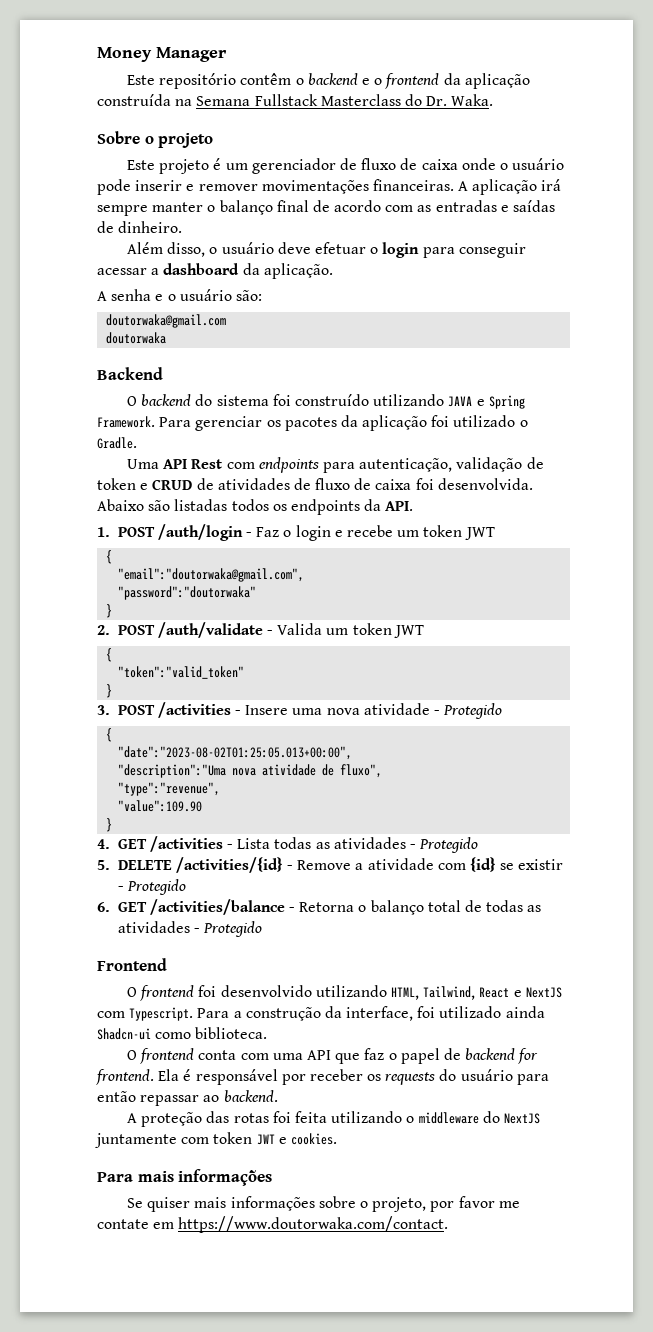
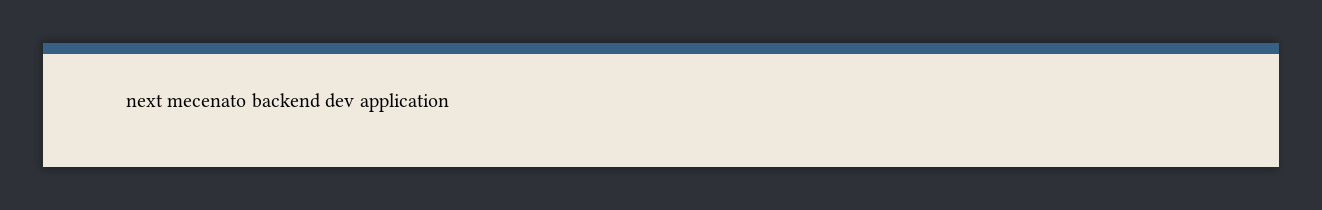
- Money Manager
- Este repositório contêm o backend e o frontend da aplicação construída na Semana Fullstack Masterclass do Dr. Waka.
- Sobre o projeto
- Este projeto é um gerenciador de fluxo de caixa onde o usuário pode inserir e remover movimentações financeiras. A aplicação irá sempre manter o balanço final de acordo com as entradas e saídas de dinheiro.
- Além disso, o usuário deve efetuar o login para conseguir acessar a dashboard da aplicação.
- A senha e o usuário são:
- doutorwaka@gmail.com
- doutorwaka
- Backend
- O backend do sistema foi construído utilizando JAVA e Spring Framework. Para gerenciar os pacotes da aplicação foi utilizado o Gradle.
- Uma API Rest com endpoints para autenticação, validação de token e CRUD de atividades de fluxo de caixa foi desenvolvida. Abaixo são listadas todos os endpoints da API.
- 1. POST /auth/login - Faz o login e recebe um token JWT
- {
- "email":"doutorwaka@gmail.com",
- "password":"doutorwaka"
- }
- 2. POST /auth/validate - Valida um token JWT
- {
- "token":"valid_token"
- }
- 3. POST /activities - Insere uma nova atividade - Protegido
- {
- "date":"2023-08-02T01:25:05.013+00:00",
- "description":"Uma nova atividade de fluxo",
- "type":"revenue",
- "value":109.90
- }
- 4. GET /activities - Lista todas as atividades - Protegido
- 5. DELETE /activities/{id} - Remove a atividade com {id} se existir - Protegido
- 6. GET /activities/balance - Retorna o balanço total de todas as atividades - Protegido
- Frontend
- O frontend foi desenvolvido utilizando HTML, Tailwind, React e NextJS com Typescript. Para a construção da interface, foi utilizado ainda Shadcn-ui como biblioteca.
- O frontend conta com uma API que faz o papel de backend for frontend. Ela é responsável por receber os requests do usuário para então repassar ao backend.
- A proteção das rotas foi feita utilizando o middleware do NextJS juntamente com token JWT e cookies.
- Para mais informações
- Se quiser mais informações sobre o projeto, por favor me contate em https://www.doutorwaka.com/contact.
+ next mecenato backend dev application

